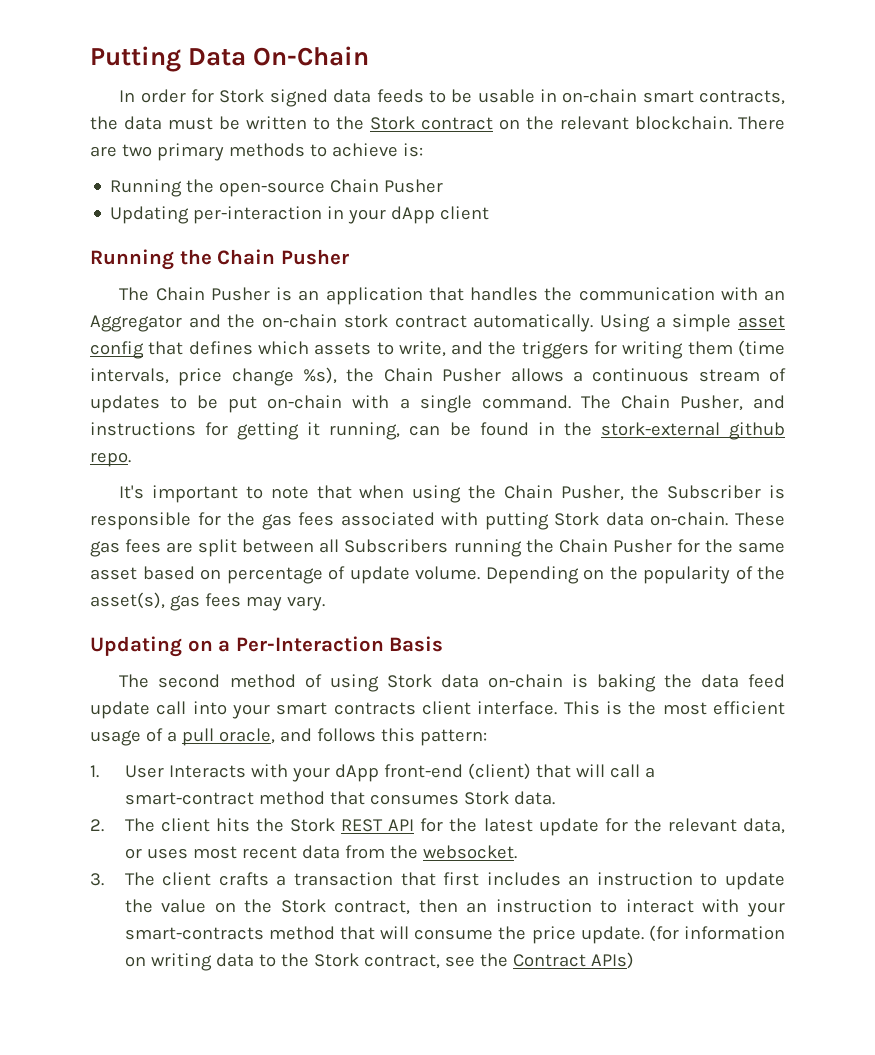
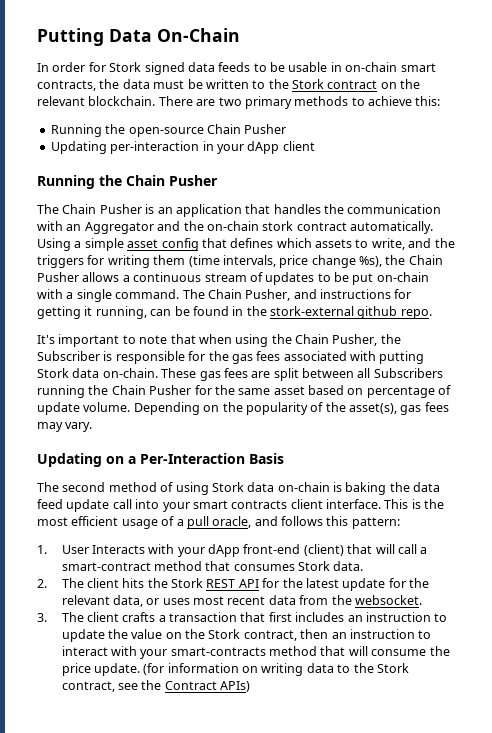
- There are two primary methods to achieve is:
+ There are two primary methods to achieve this:

